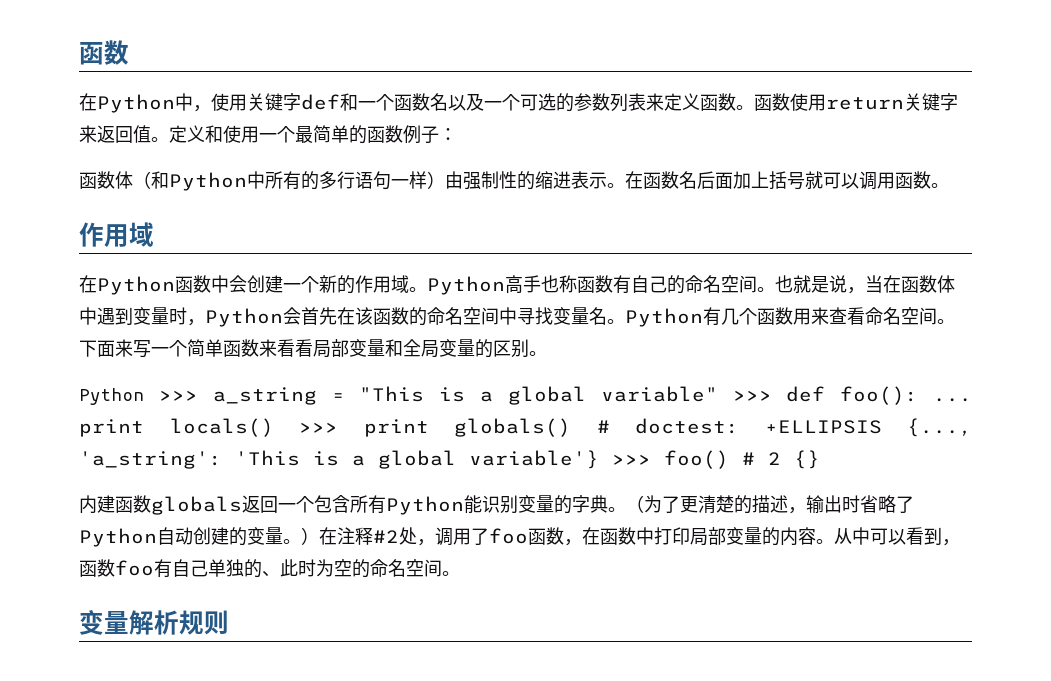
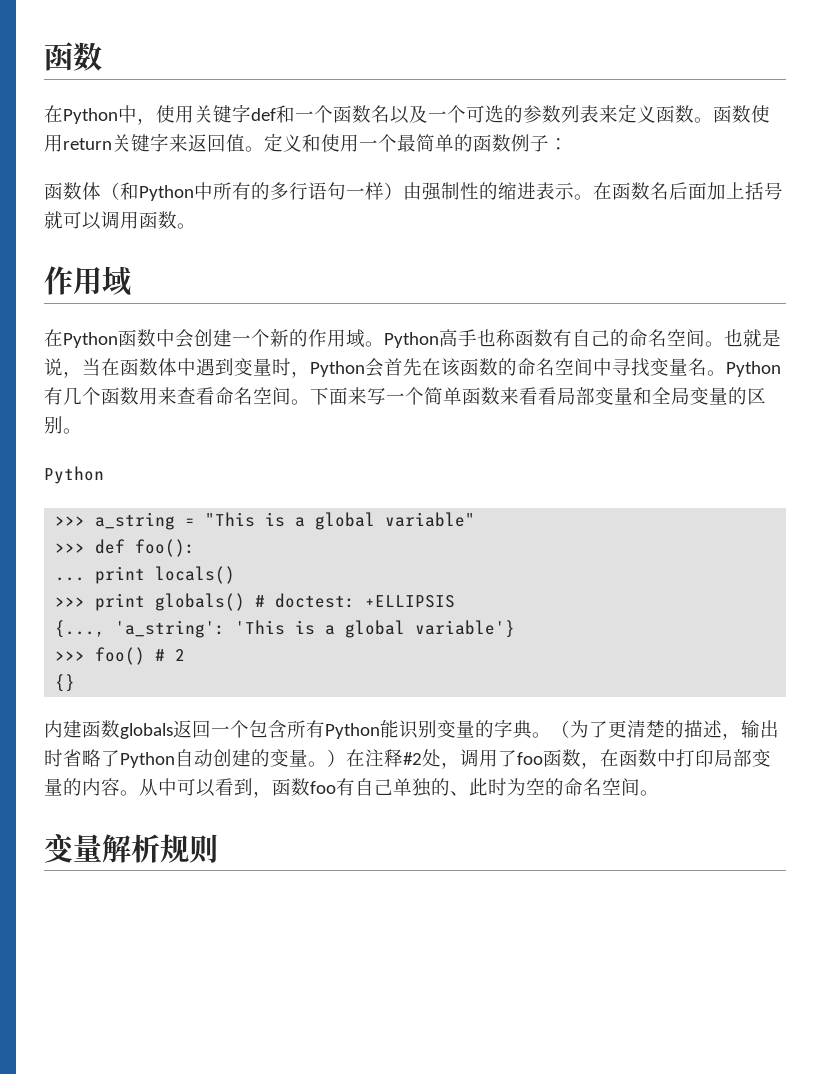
  下面来写一个简单函数来看看局部变量和全局变量的区别。
- Python >>> a_string = "This is a global variable" >>> def foo(): ... print locals() >>> print globals() # doctest: +ELLIPSIS {..., 'a_string': 'This is a global variable'} >>> foo() # 2 {}
+ Python
+ >>> a_string = "This is a global variable"
+ >>> def foo():
+ ... print locals()
+ >>> print globals() # doctest: +ELLIPSIS
+ {..., 'a_string': 'This is a global variable'}
+ >>> foo() # 2
+ {}

